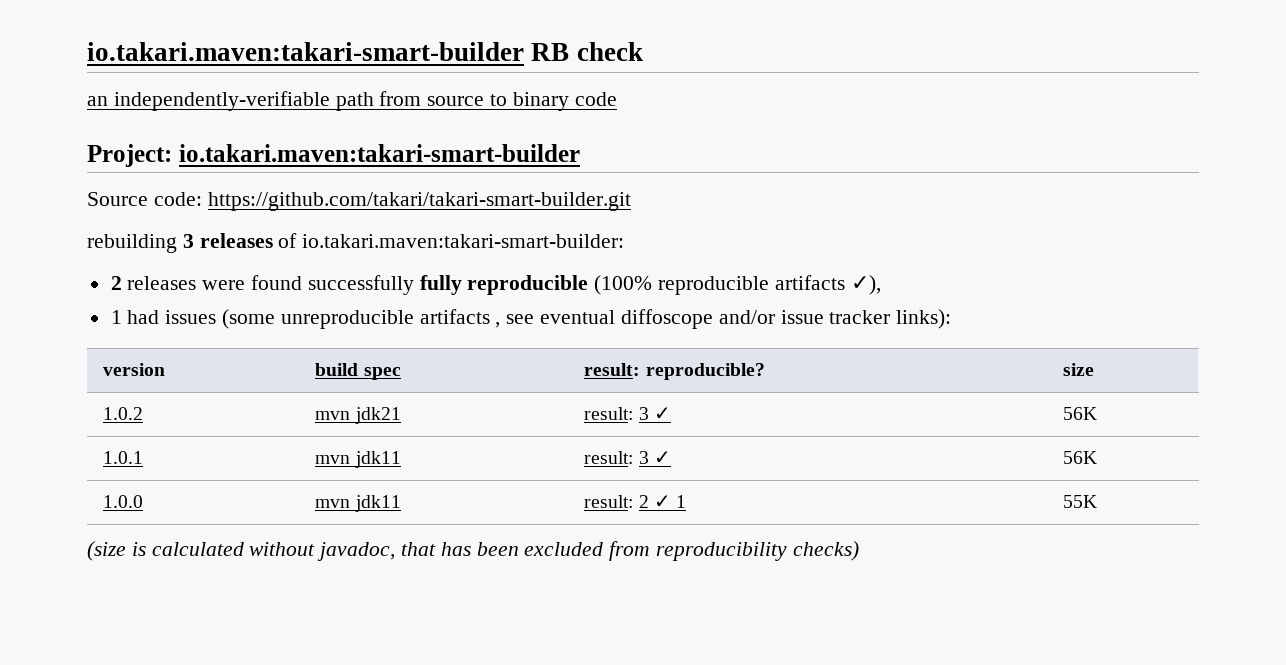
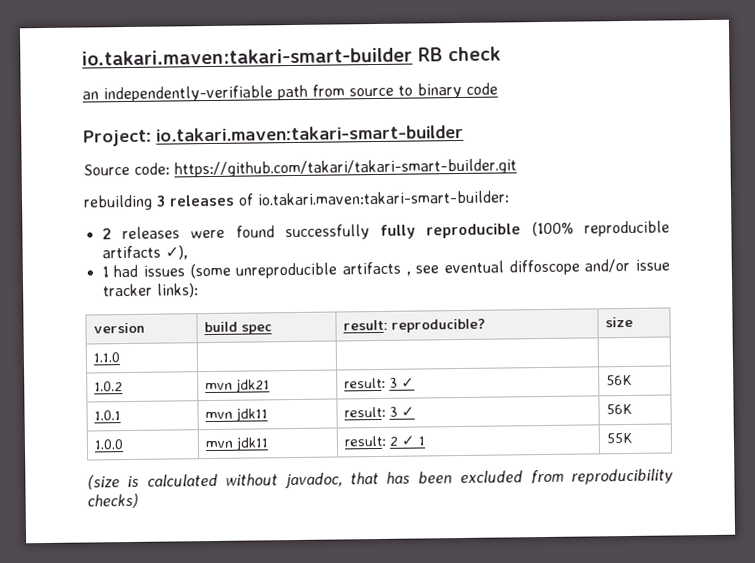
+ 1.1.0 | | |

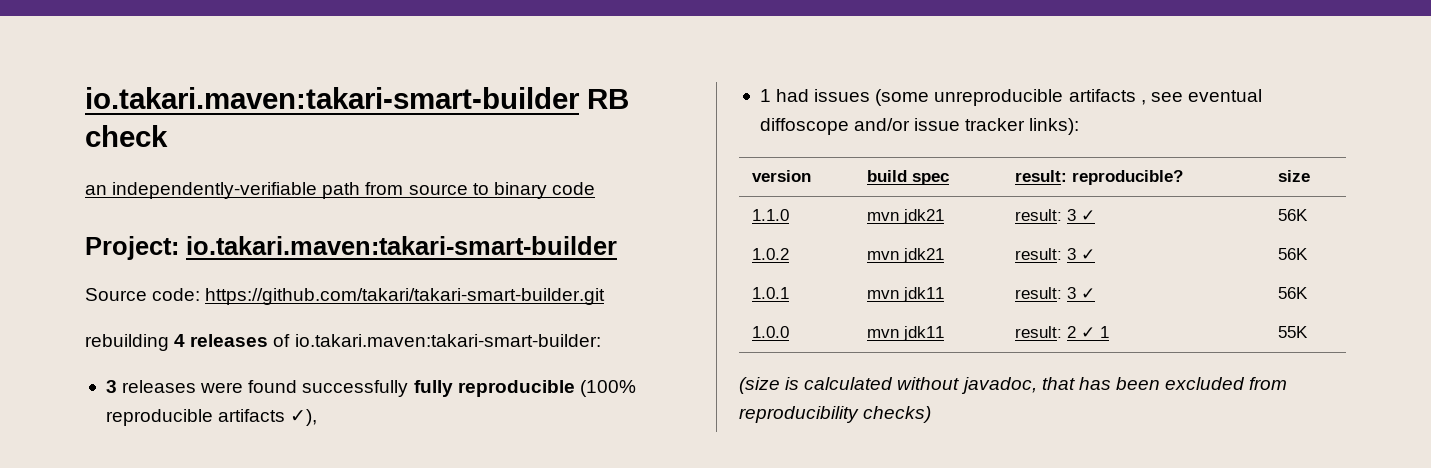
- rebuilding 3 releases of io.takari.maven:takari-smart-builder:
+ rebuilding 4 releases of io.takari.maven:takari-smart-builder:
- 2 releases were found successfully fully reproducible (100% reproducible artifacts ✓),
+ 3 releases were found successfully fully reproducible (100% reproducible artifacts ✓),
- 1.1.0 | | |
+ 1.1.0 | mvn jdk21 | result: 3 ✓ | 56K

